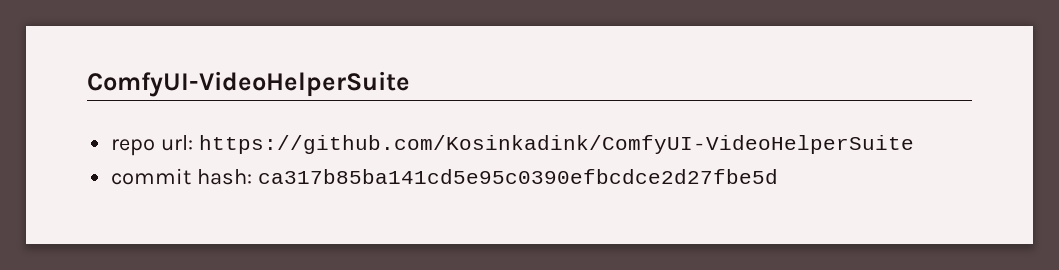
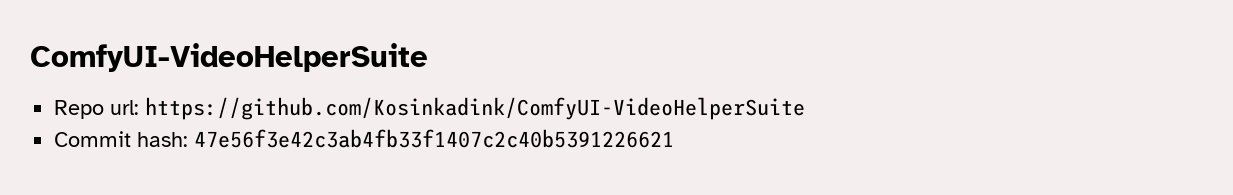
- repo url: https://github.com/Kosinkadink/ComfyUI-VideoHelperSuite
+ Repo url: https://github.com/Kosinkadink/ComfyUI-VideoHelperSuite
- commit hash: ca317b85ba141cd5e95c0390efbcdce2d27fbe5d
+ Commit hash: 47e56f3e42c3ab4fb33f1407c2c40b5391226621

